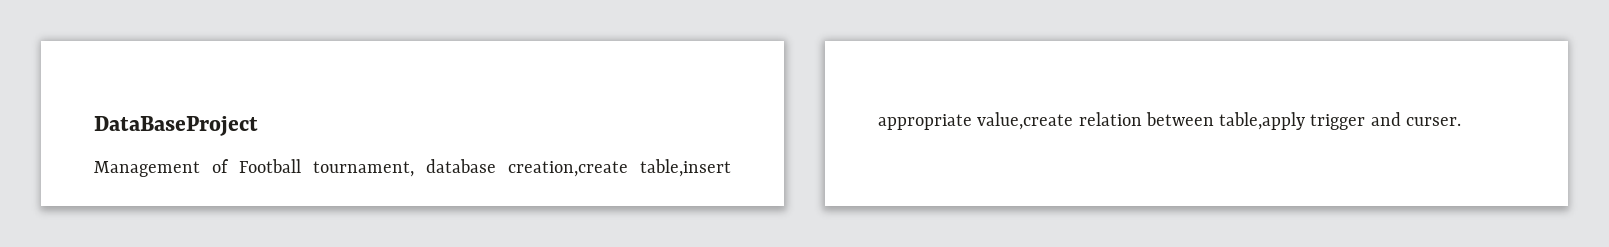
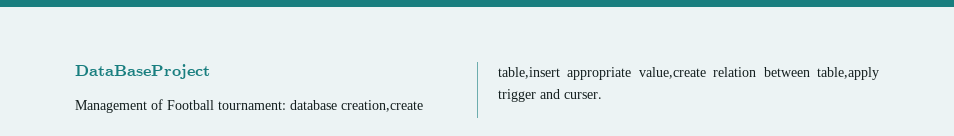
- Management of Football tournament, database creation,create table,insert appropriate value,create relation between table,apply trigger and curser.
+ Management of Football tournament: database creation,create table,insert appropriate value,create relation between table,apply trigger and curser.

